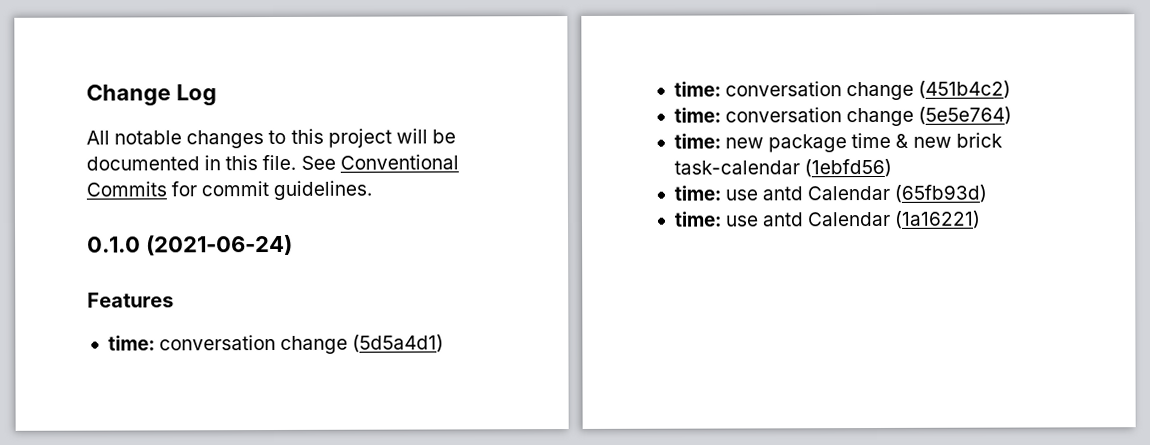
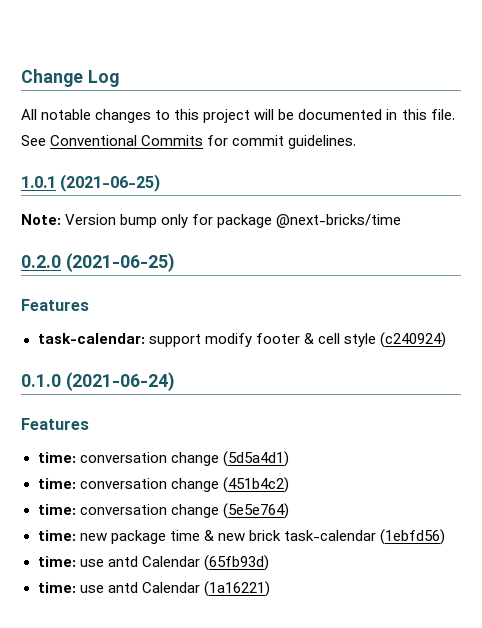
+ 1.0.1 (2021-06-25)
+ Note: Version bump only for package @next-bricks/time
+ 0.2.0 (2021-06-25)
+ Features
+ task-calendar: support modify footer & cell style (c240924)

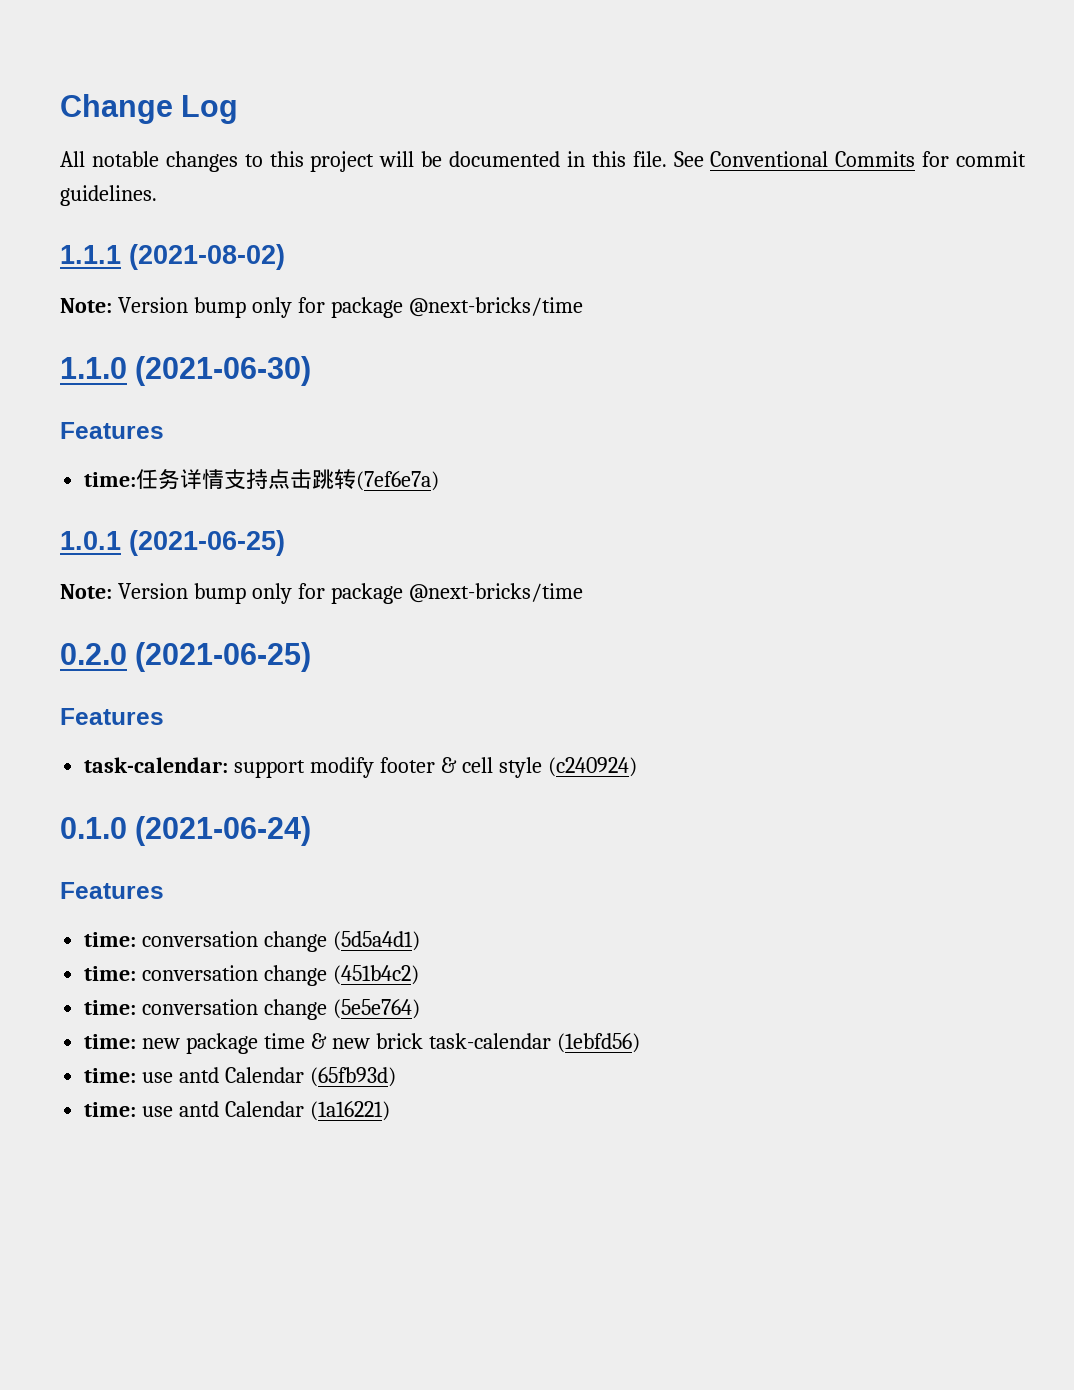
+ 1.1.1 (2021-08-02)
+ Note: Version bump only for package @next-bricks/time
+ 1.1.0 (2021-06-30)
+ Features
+ time:任务详情支持点击跳转(7ef6e7a)

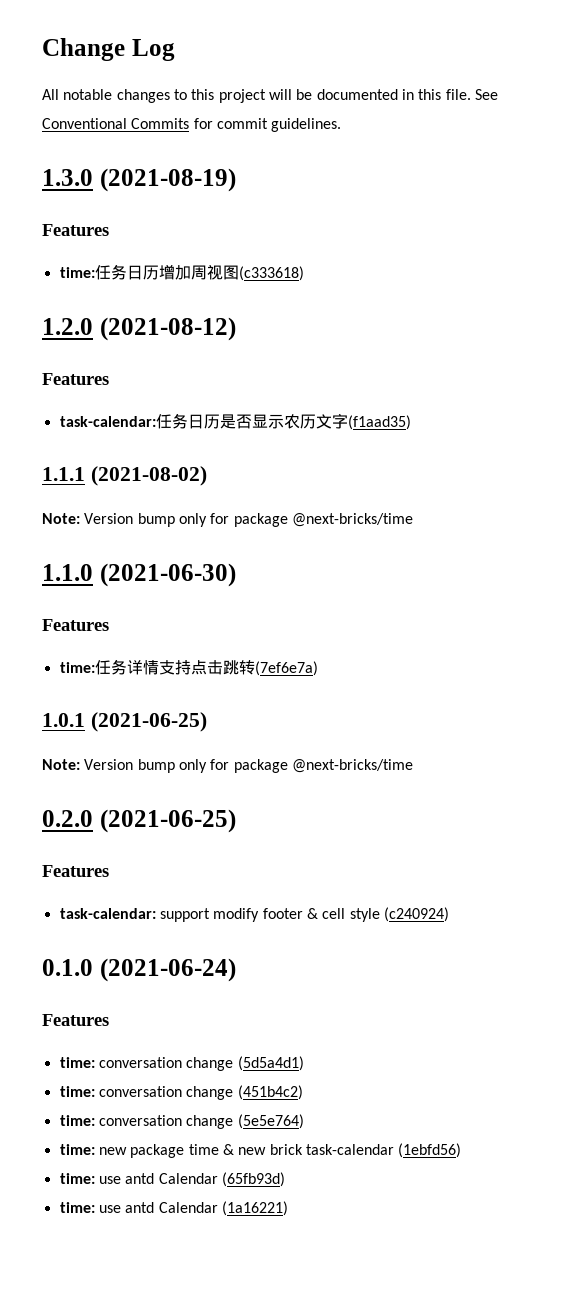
+ 1.3.0 (2021-08-19)
+ Features
+ time:任务日历增加周视图(c333618)
+ 1.2.0 (2021-08-12)
+ Features
+ task-calendar:任务日历是否显示农历文字(f1aad35)

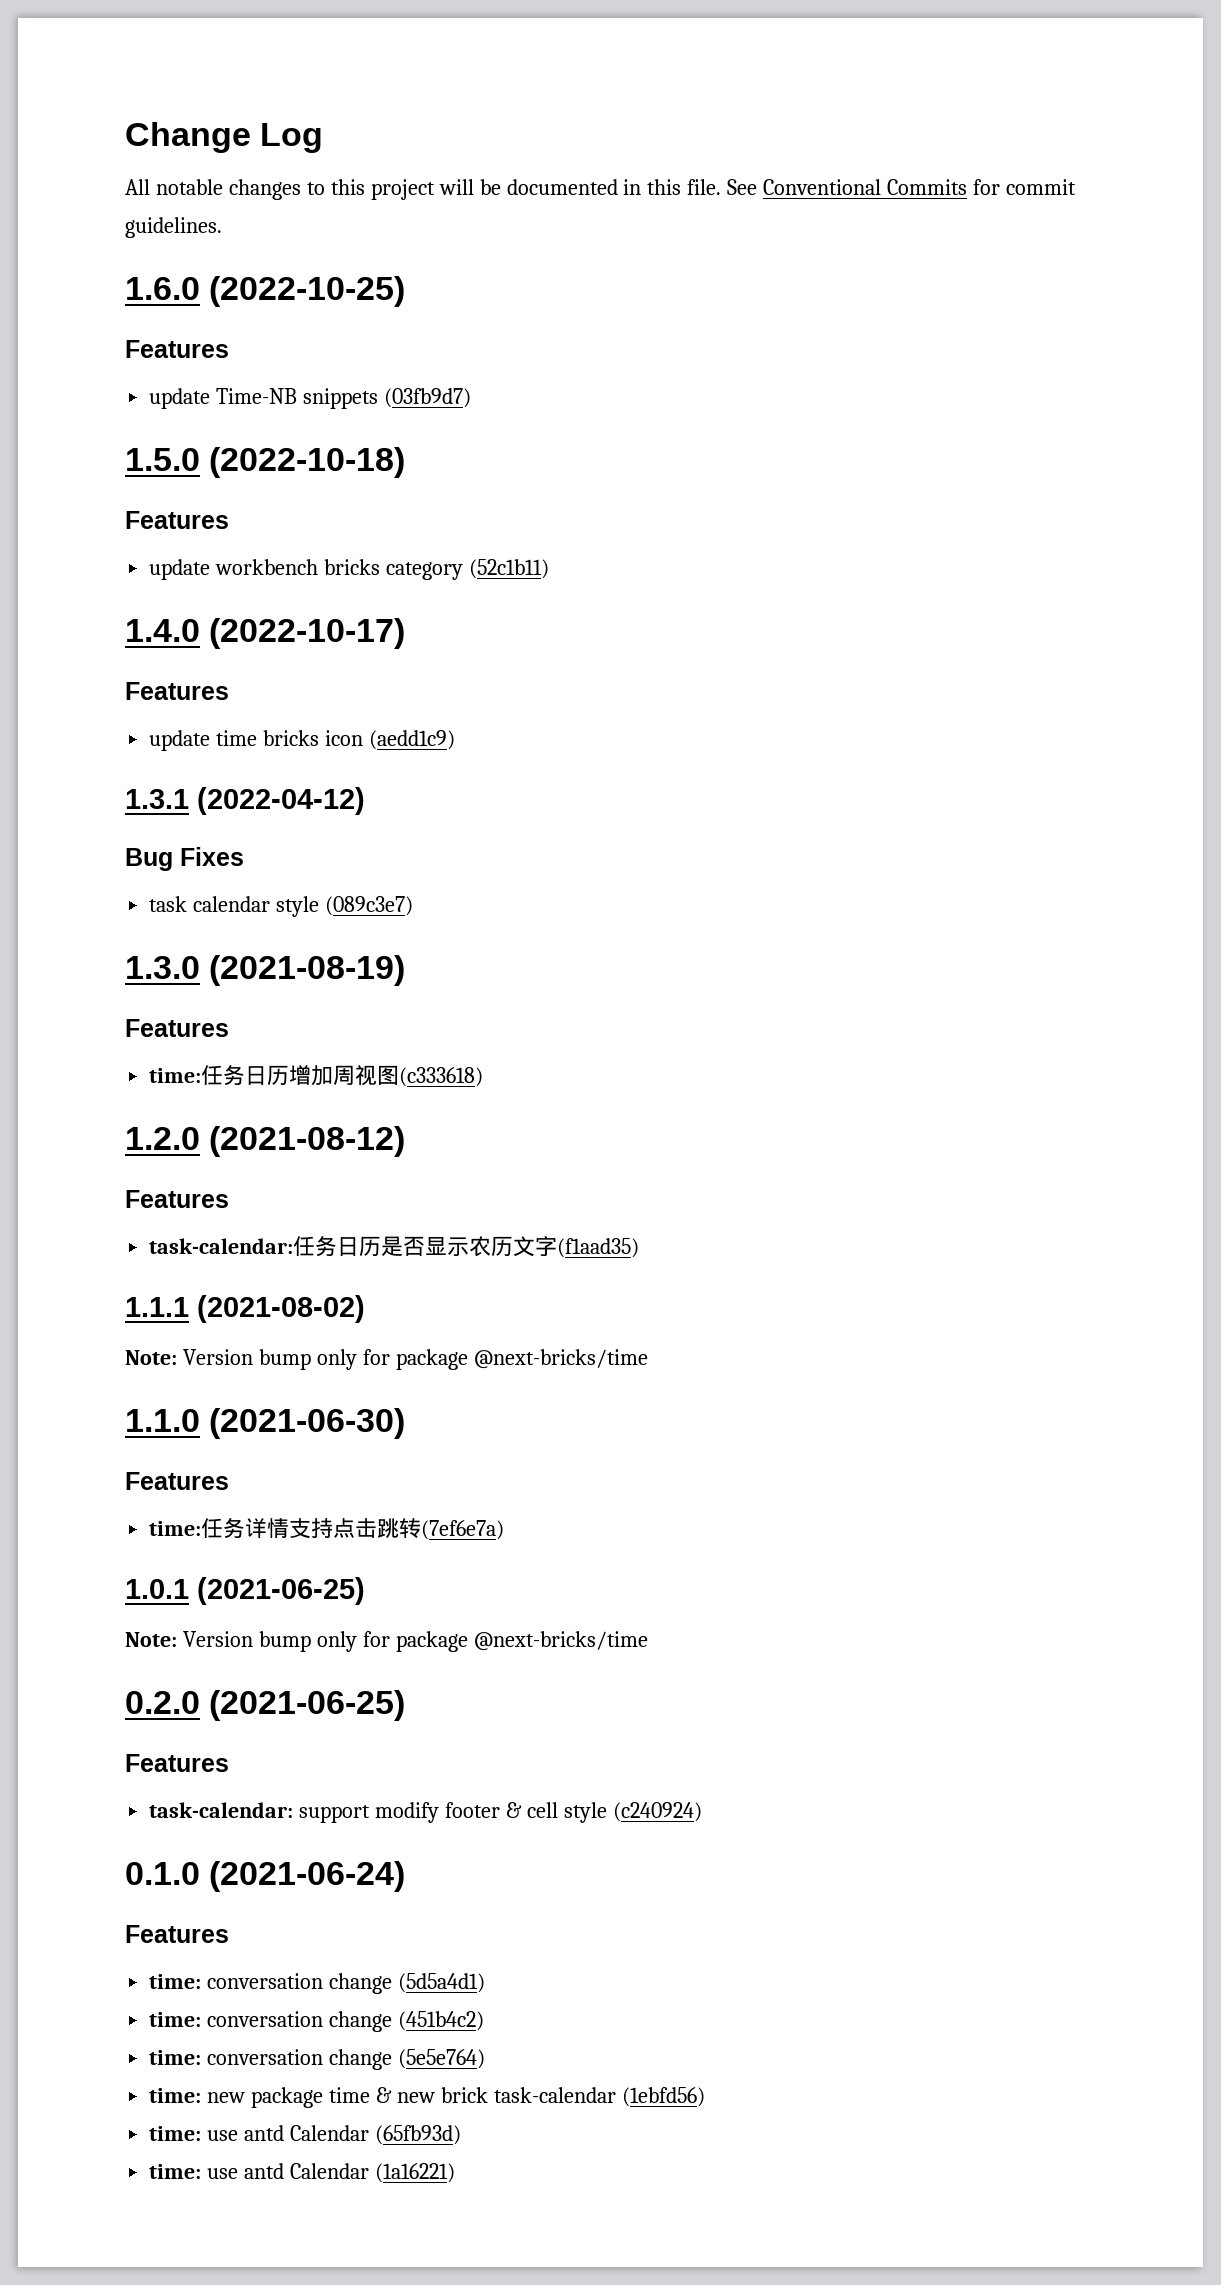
+ 1.6.0 (2022-10-25)
+ Features
+ update Time-NB snippets (03fb9d7)
+ 1.5.0 (2022-10-18)
+ Features
+ update workbench bricks category (52c1b11)
+ 1.4.0 (2022-10-17)
+ Features
+ update time bricks icon (aedd1c9)
+ 1.3.1 (2022-04-12)
+ Bug Fixes
+ task calendar style (089c3e7)

